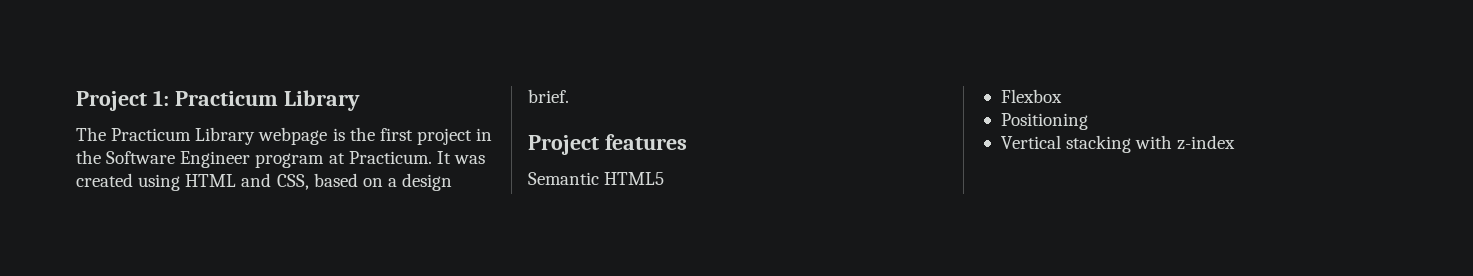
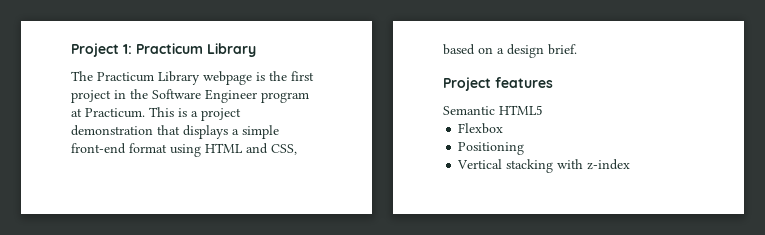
- It was created using HTML and CSS, based on a design brief.
+ This is a project demonstration that displays a simple front-end format using HTML and CSS, based on a design brief.

